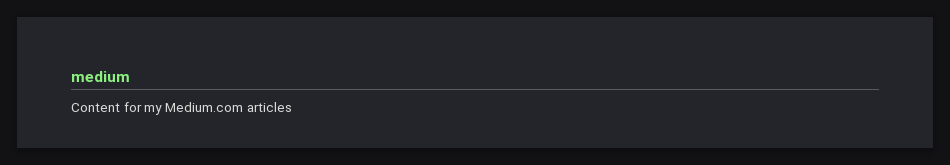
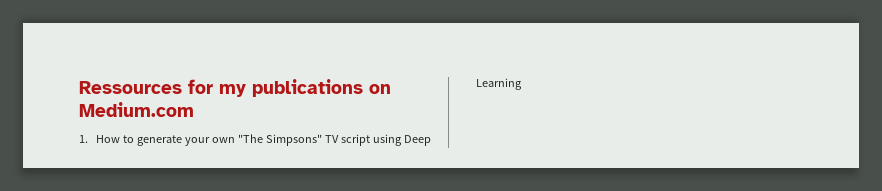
- medium
- Content for my Medium.com articles
+ Ressources for my publications on Medium.com
+ 1. How to generate your own "The Simpsons" TV script using Deep Learning

